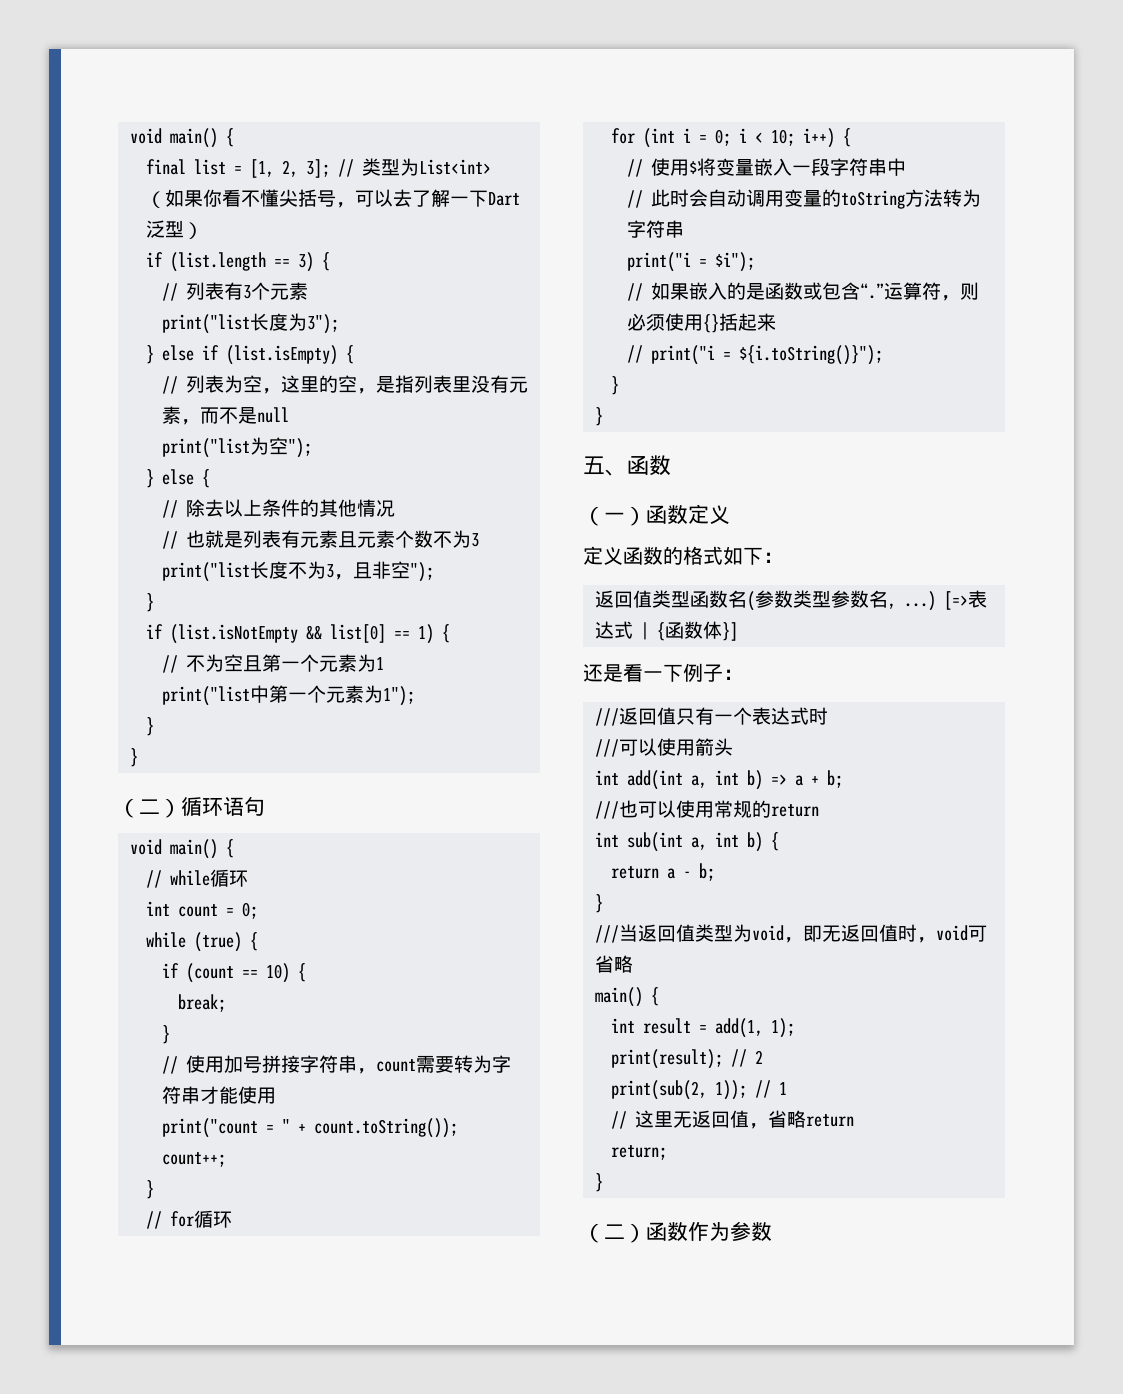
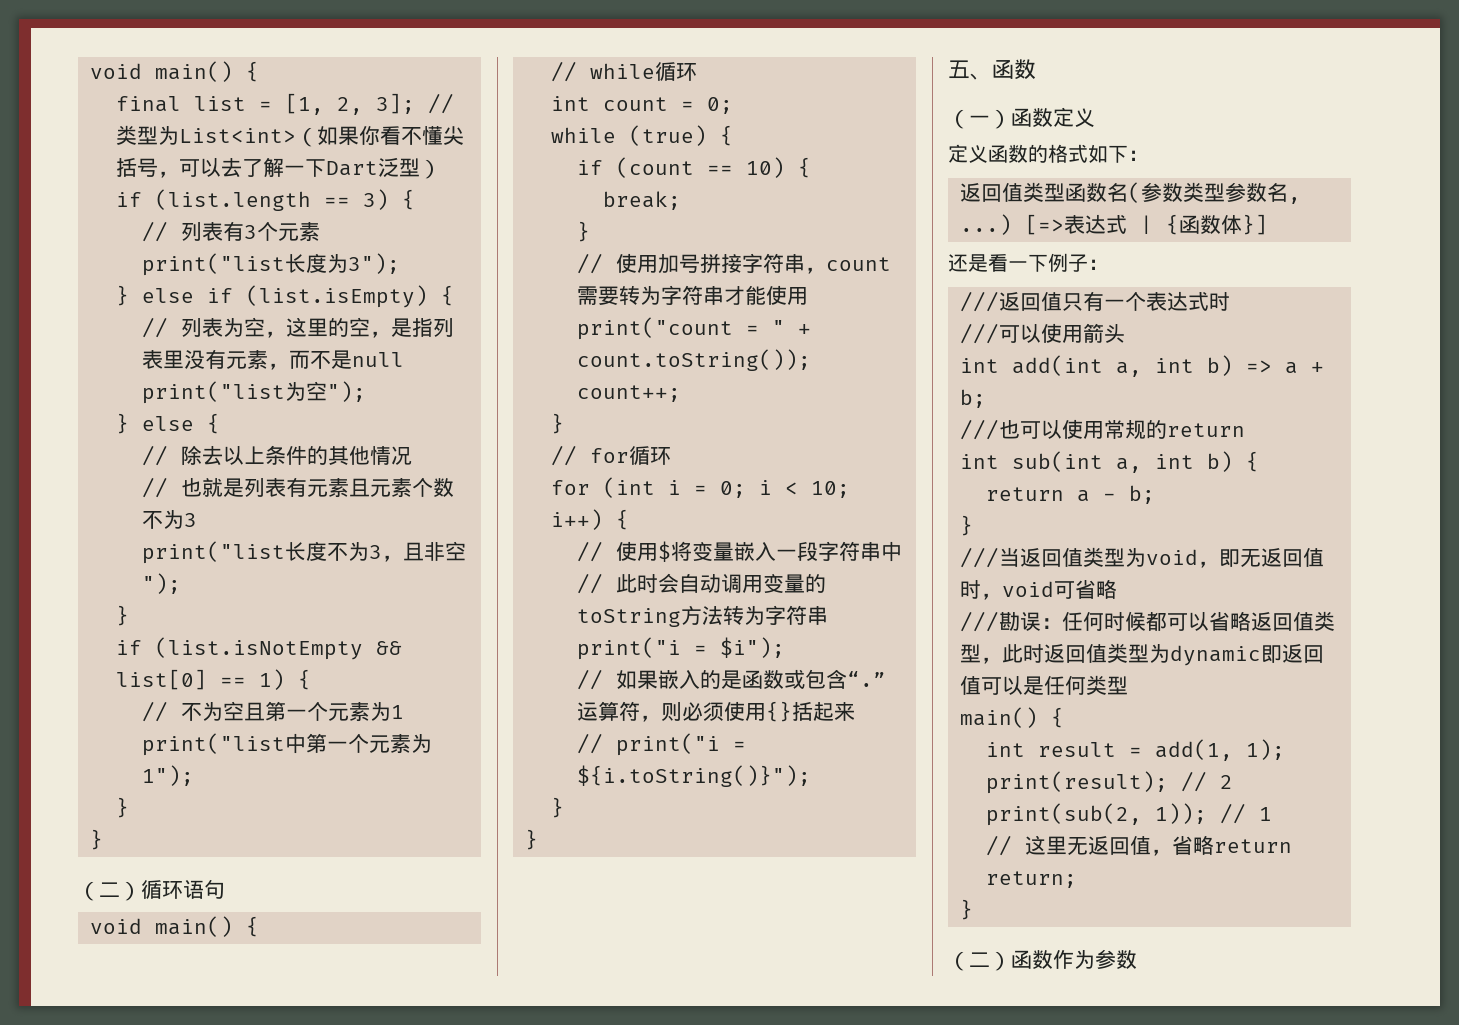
+ ///勘误：任何时候都可以省略返回值类型，此时返回值类型为dynamic即返回值可以是任何类型

